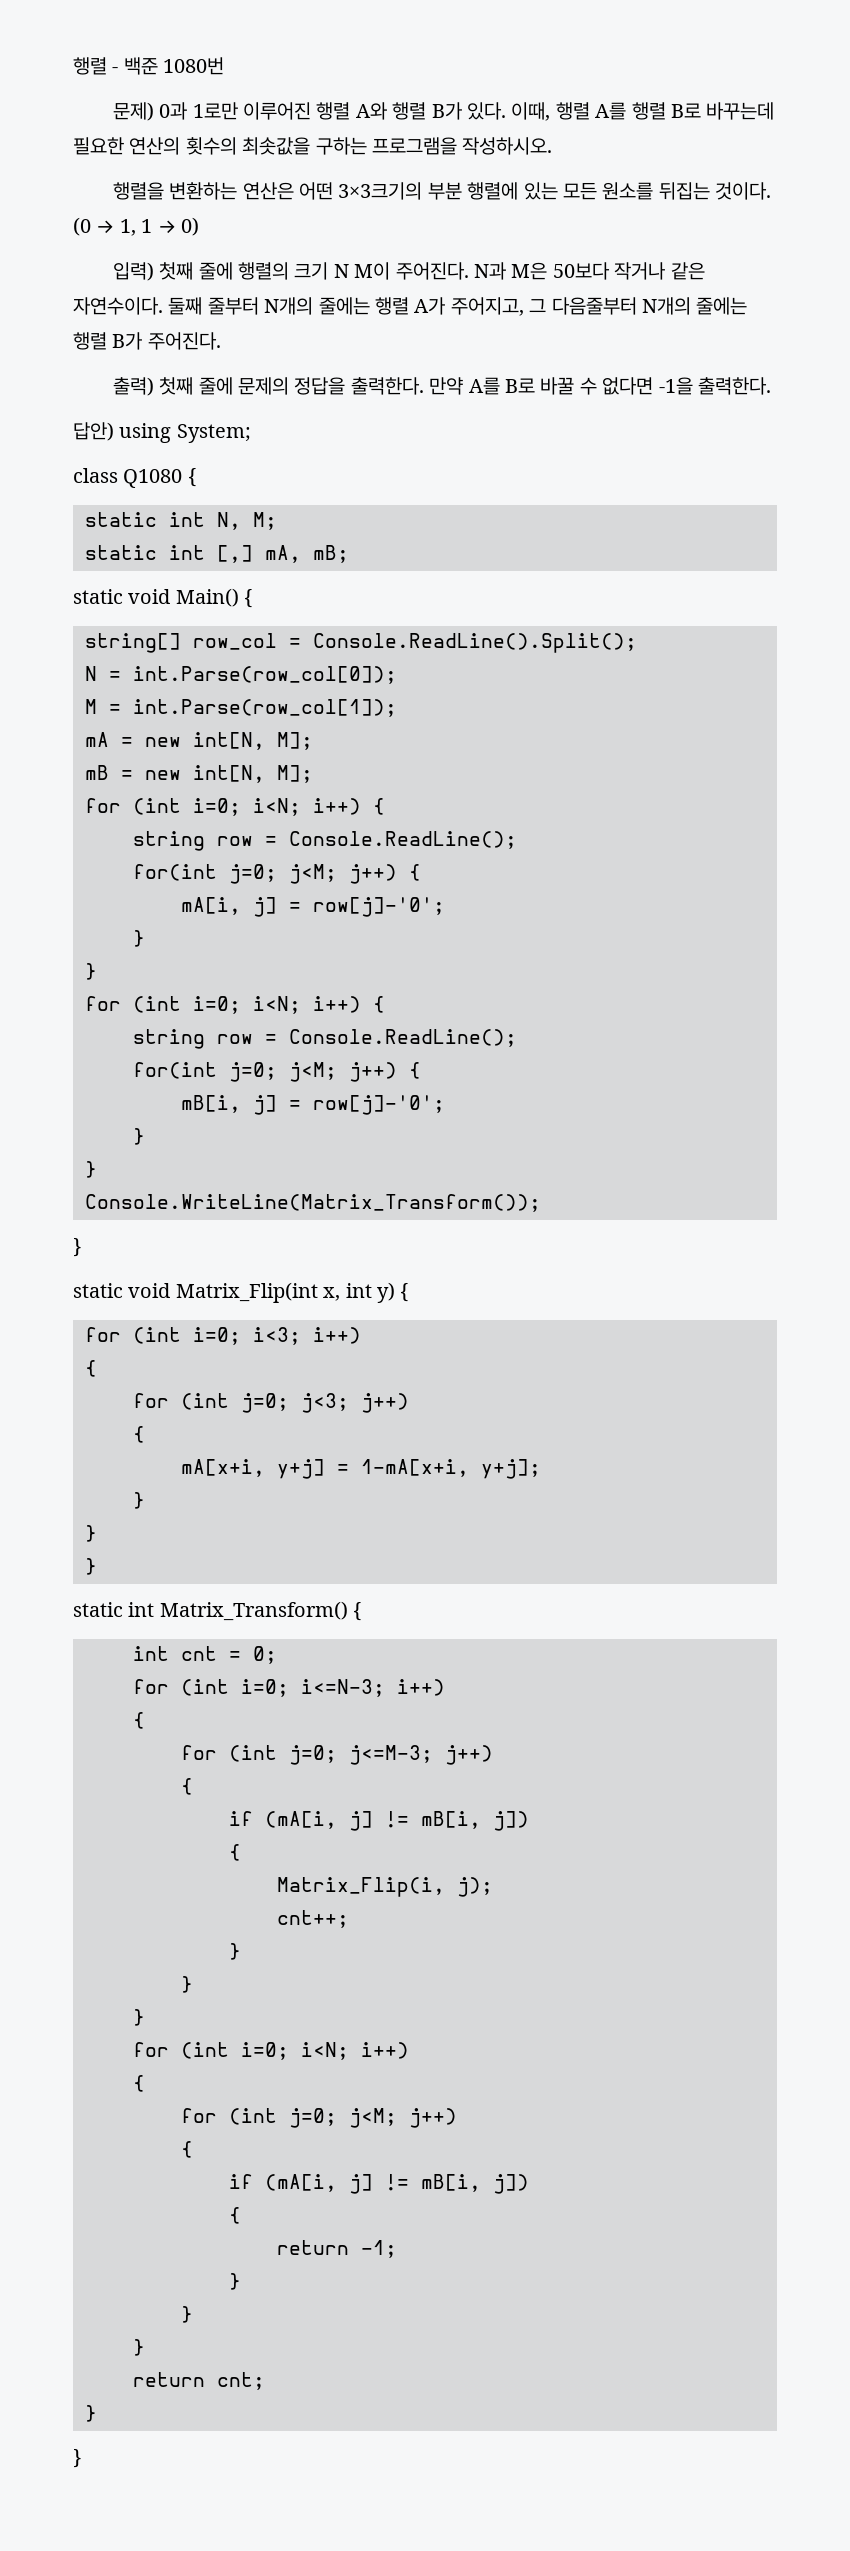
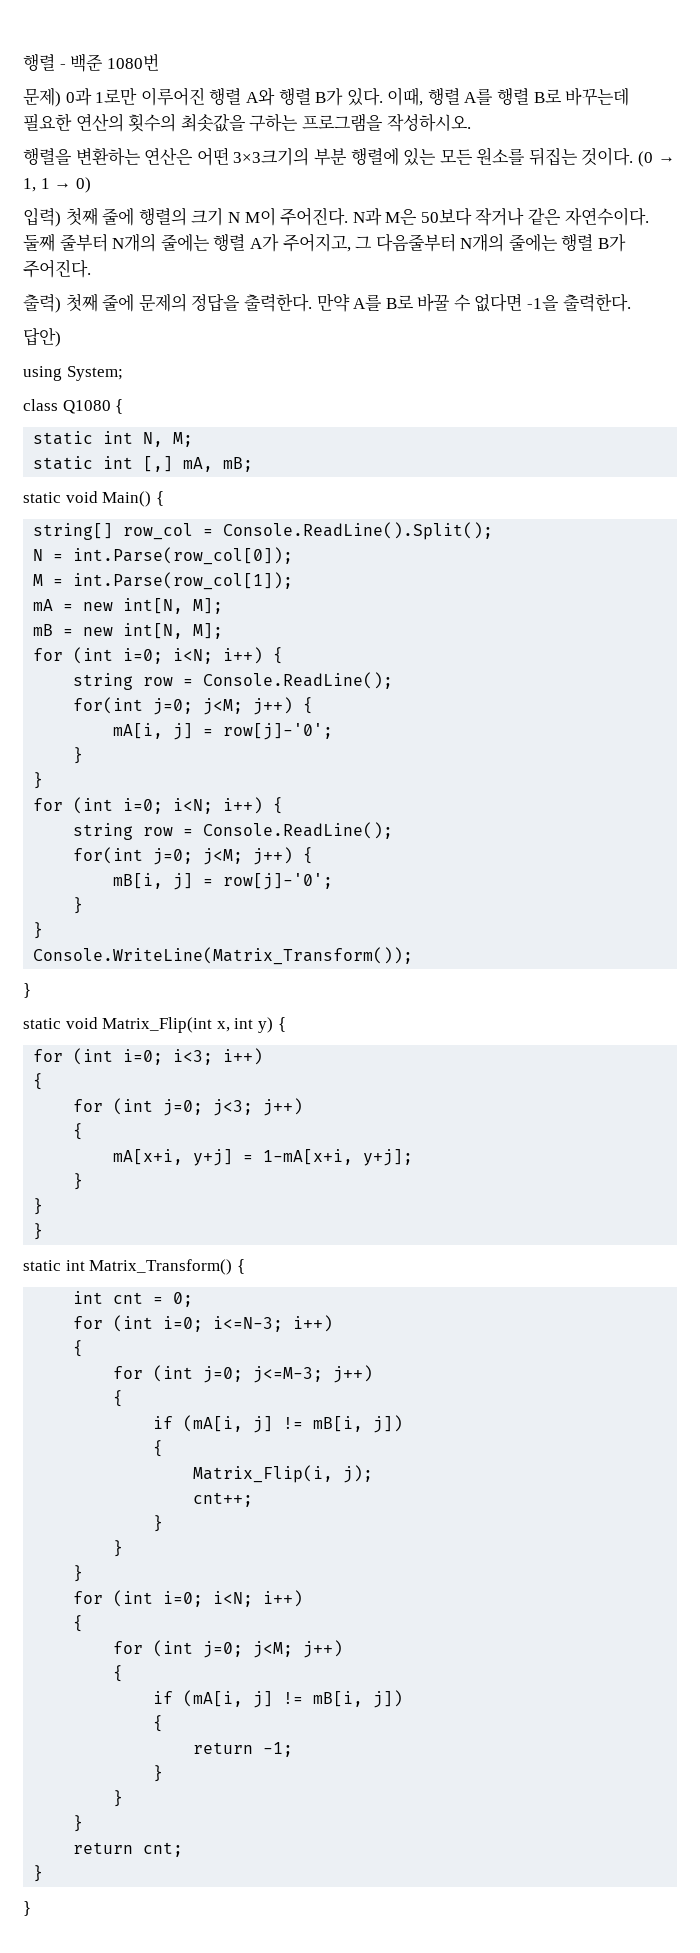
- 답안) using System;
+ 답안)
+ using System;

